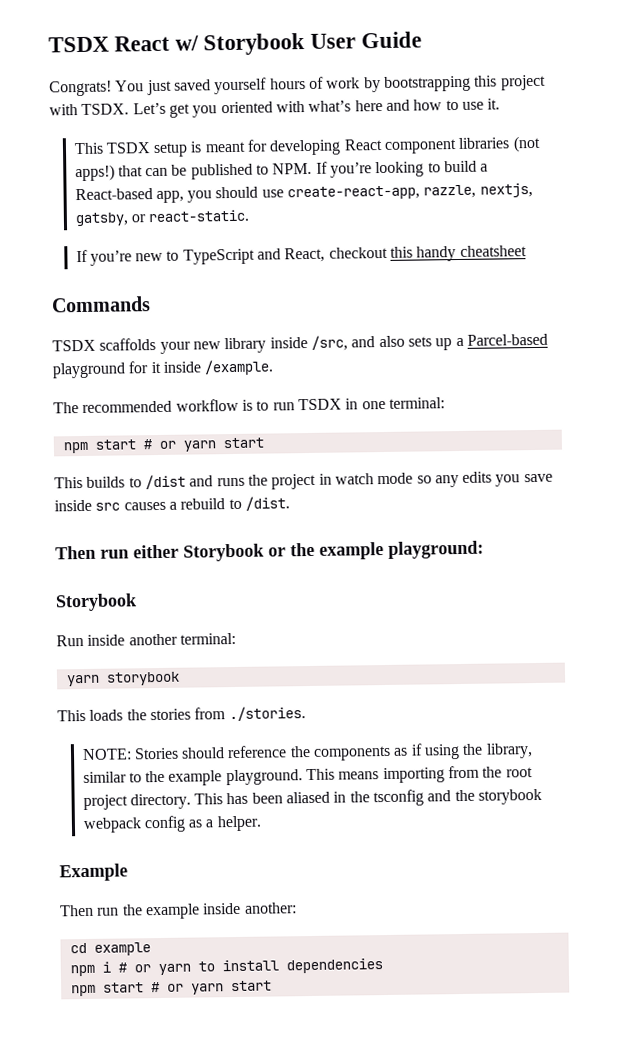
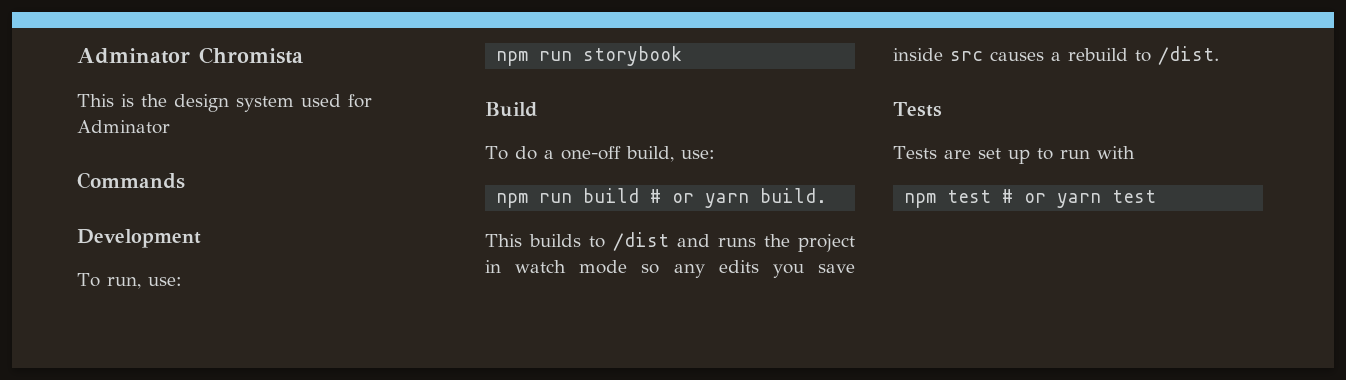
- TSDX React w/ Storybook User Guide
- Congrats! You just saved yourself hours of work by bootstrapping this project with TSDX. Let’s get you oriented with what’s here and how to use it.
- This TSDX setup is meant for developing React component libraries (not apps!) that can be published to NPM. If you’re looking to build a React-based app, you should use create-react-app, razzle, nextjs, gatsby, or react-static.
- If you’re new to TypeScript and React, checkout this handy cheatsheet
+ Adminator Chromista
+ This is the design system used for Adminator
  Commands
- TSDX scaffolds your new library inside /src, and also sets up a Parcel-based playground for it inside /example.
- The recommended workflow is to run TSDX in one terminal:
- npm start # or yarn start
+ Development
+ To run, use:
+ npm run storybook
+ Build
+ To do a one-off build, use:
+ npm run build # or yarn build.
  This builds to /dist and runs the project in watch mode so any edits you save inside src causes a rebuild to /dist.
- Then run either Storybook or the example playground:
- Storybook
- Run inside another terminal:
- yarn storybook
- This loads the stories from ./stories.
- NOTE: Stories should reference the components as if using the library, similar to the example playground. This means importing from the root project directory. This has been aliased in the tsconfig and the storybook webpack config as a helper.
- Example
- Then run the example inside another:
- cd example
- npm i # or yarn to install dependencies
- npm start # or yarn start
+ Tests
+ Tests are set up to run with
+ npm test # or yarn test

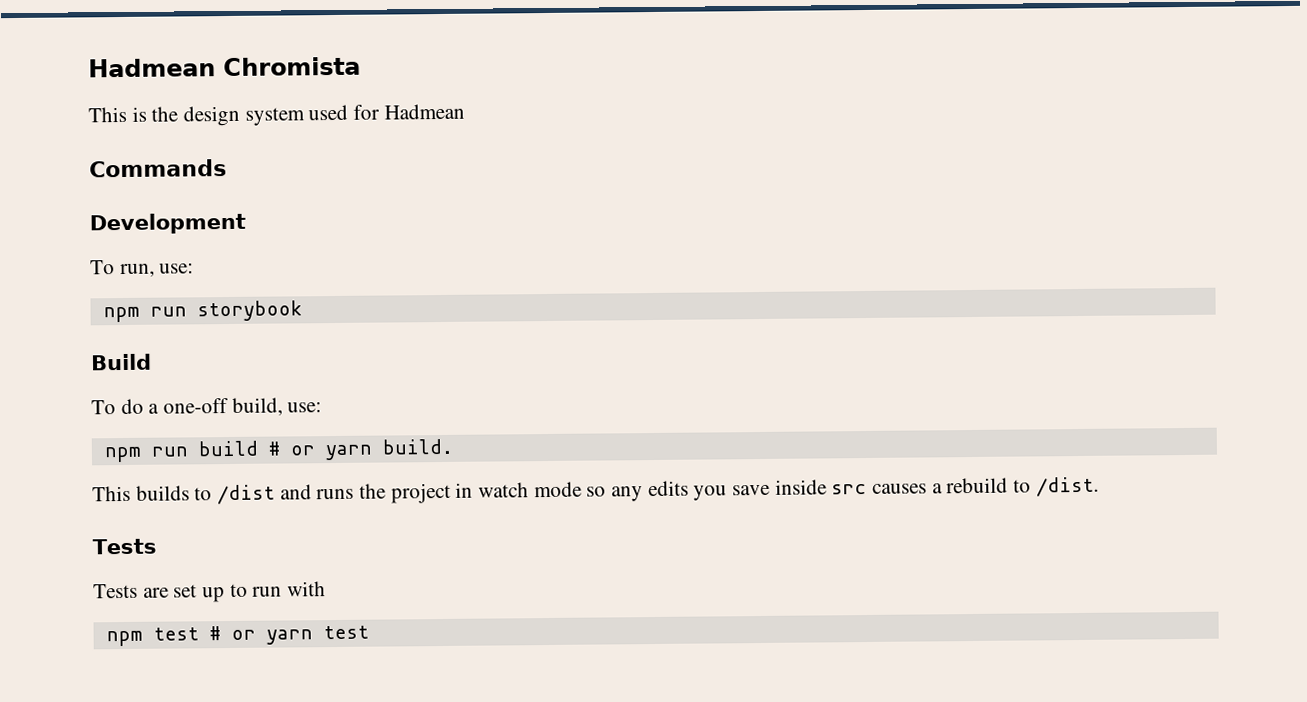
- Adminator Chromista
+ Hadmean Chromista
- This is the design system used for Adminator
+ This is the design system used for Hadmean

